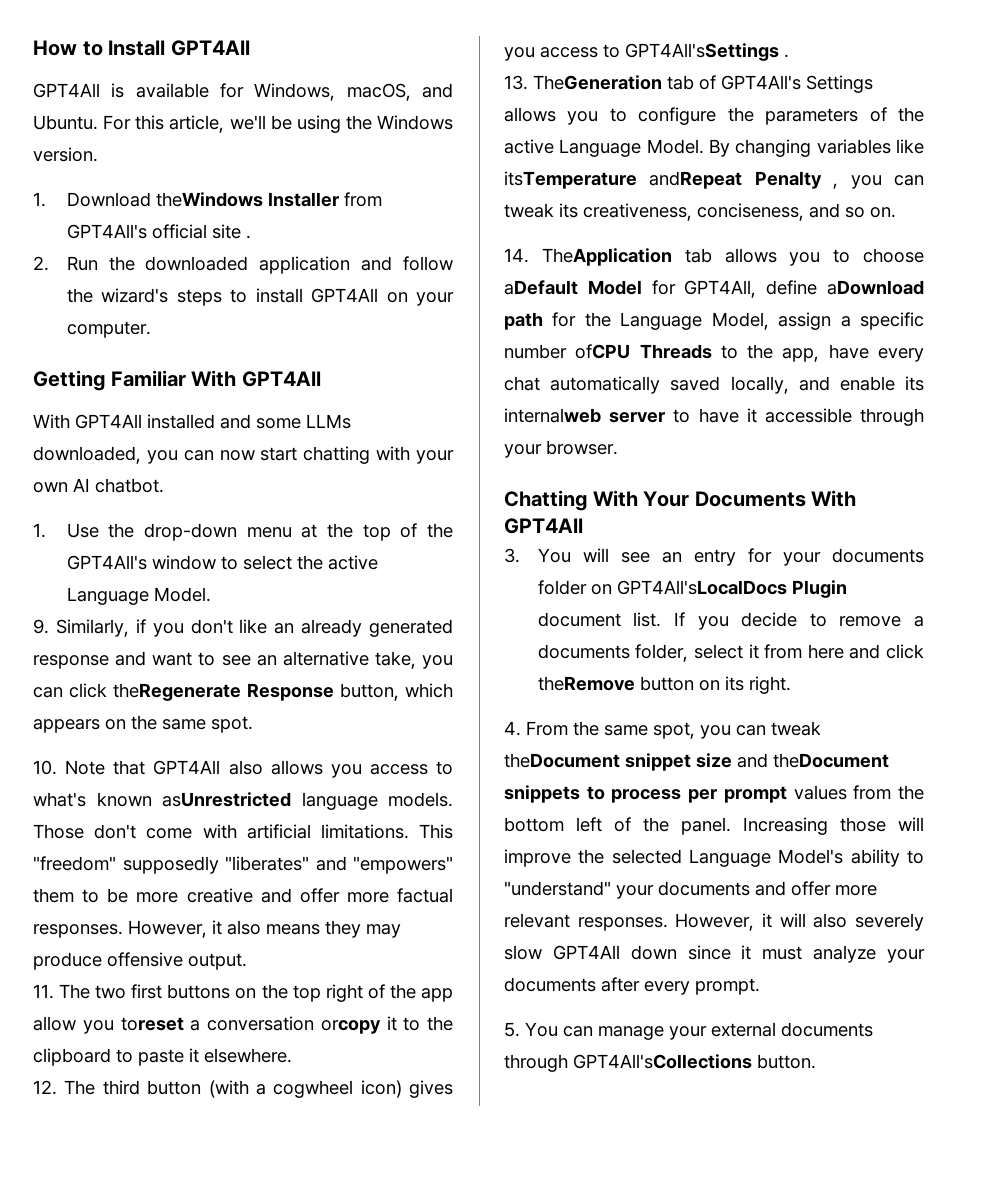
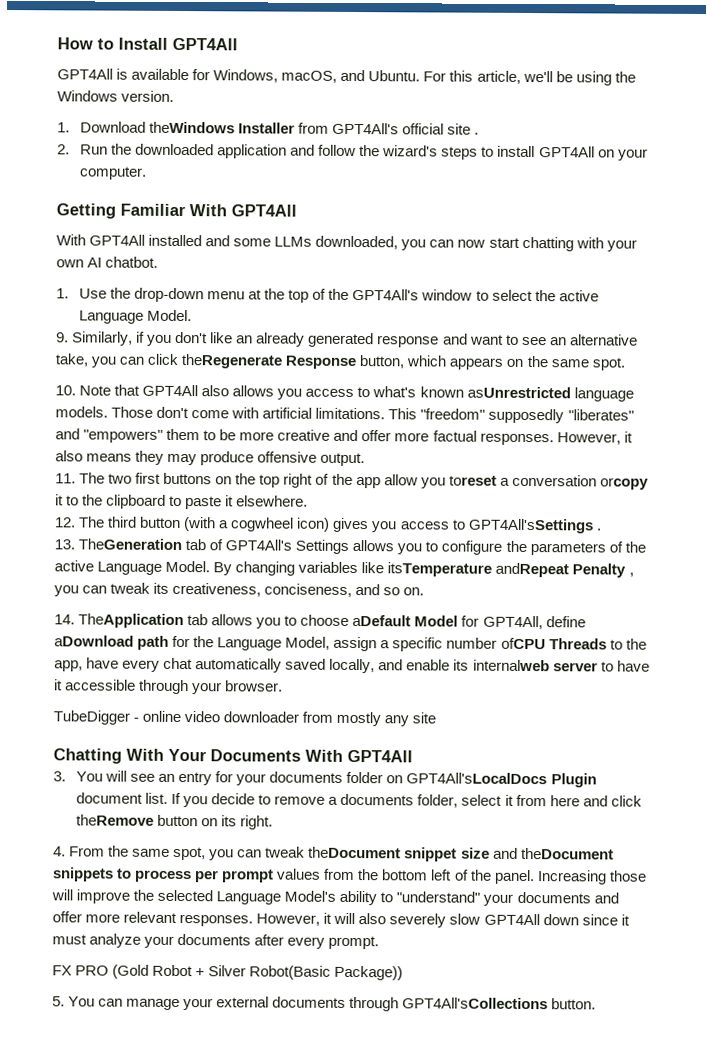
+ TubeDigger - online video downloader from mostly any site
+ FX PRO (Gold Robot + Silver Robot(Basic Package))

